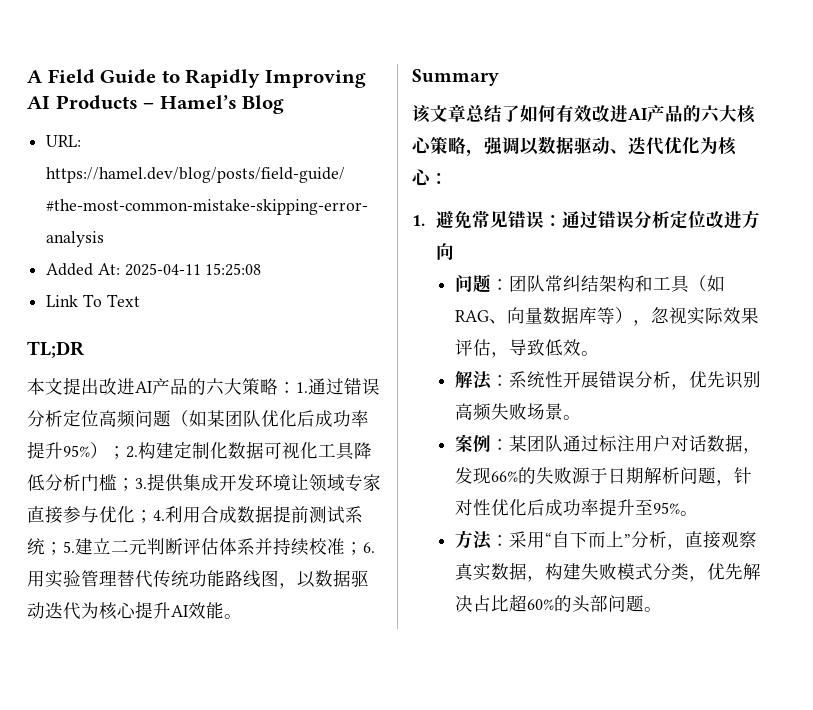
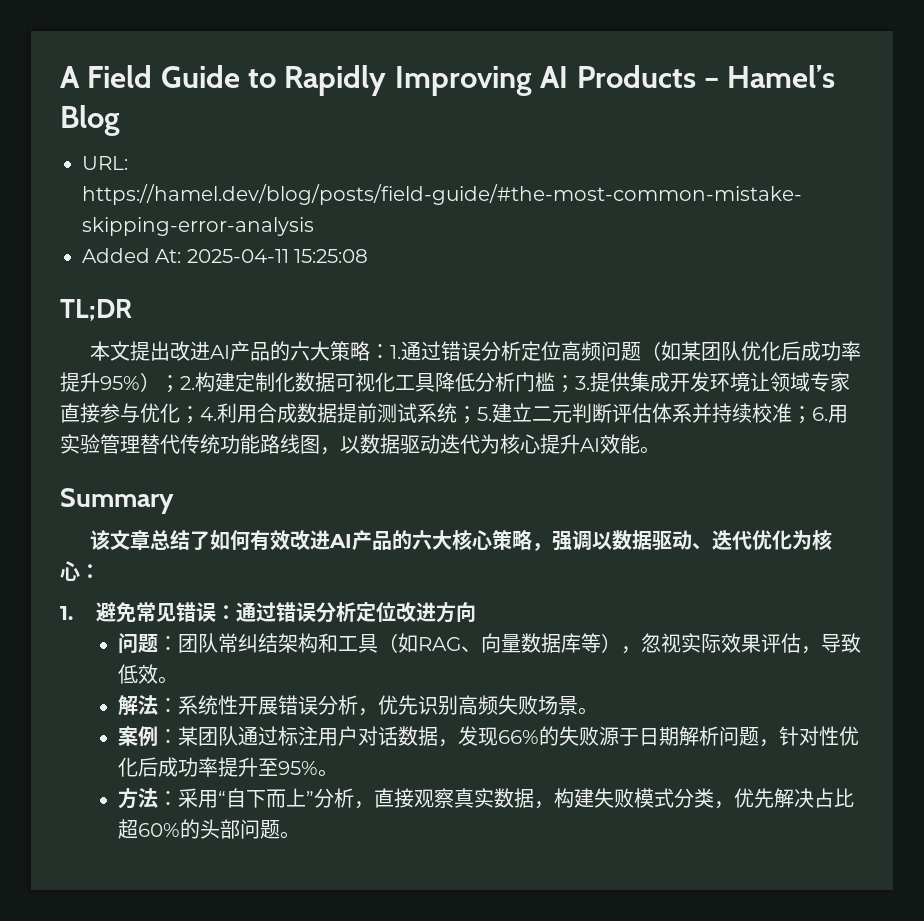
- Link To Text

